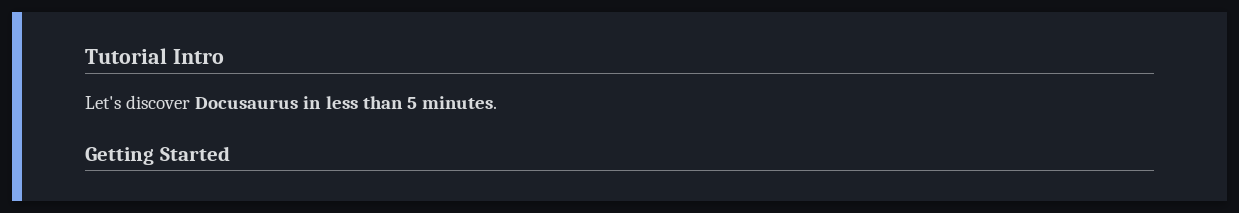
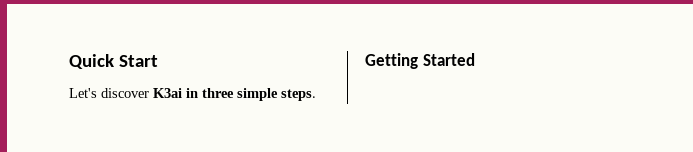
- Tutorial Intro
+ Quick Start
- Let's discover Docusaurus in less than 5 minutes.
+ Let's discover K3ai in three simple steps.

